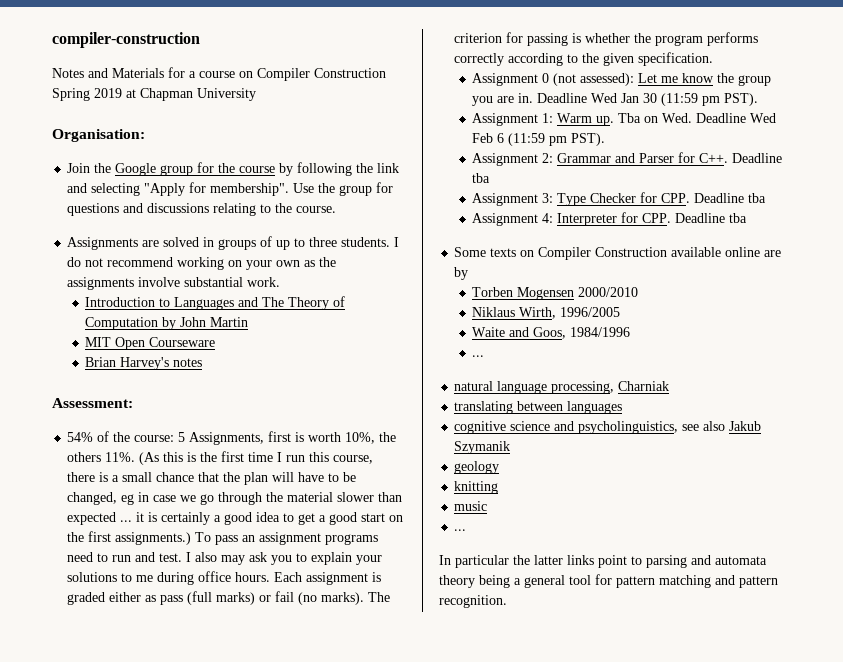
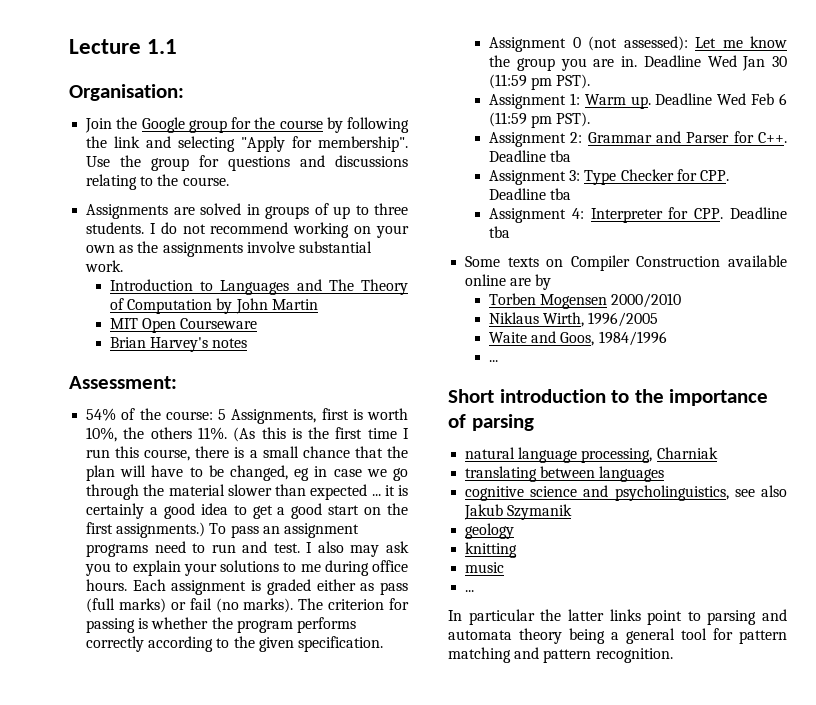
- compiler-construction
- Notes and Materials for a course on Compiler Construction Spring 2019 at Chapman University
+ Lecture 1.1
- Tba on Wed. Deadline Wed Feb 6 (11:59 pm PST).
+ Deadline Wed Feb 6 (11:59 pm PST).
+ Short introduction to the importance of parsing

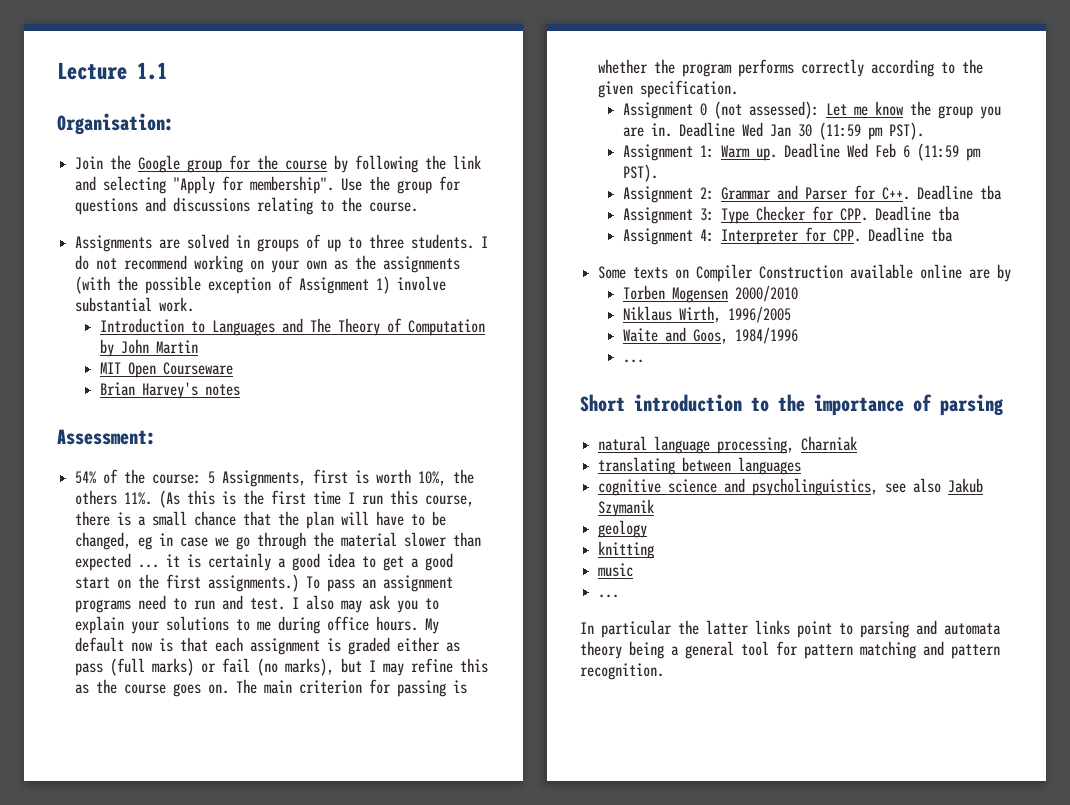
- I do not recommend working on your own as the assignments involve substantial work.
+ I do not recommend working on your own as the assignments (with the possible exception of Assignment 1) involve substantial work.
- Each assignment is graded either as pass (full marks) or fail (no marks). The criterion for passing is whether the program performs correctly according to the given specification.
+ My default now is that each assignment is graded either as pass (full marks) or fail (no marks), but I may refine this as the course goes on. The main criterion for passing is whether the program performs correctly according to the given specification.

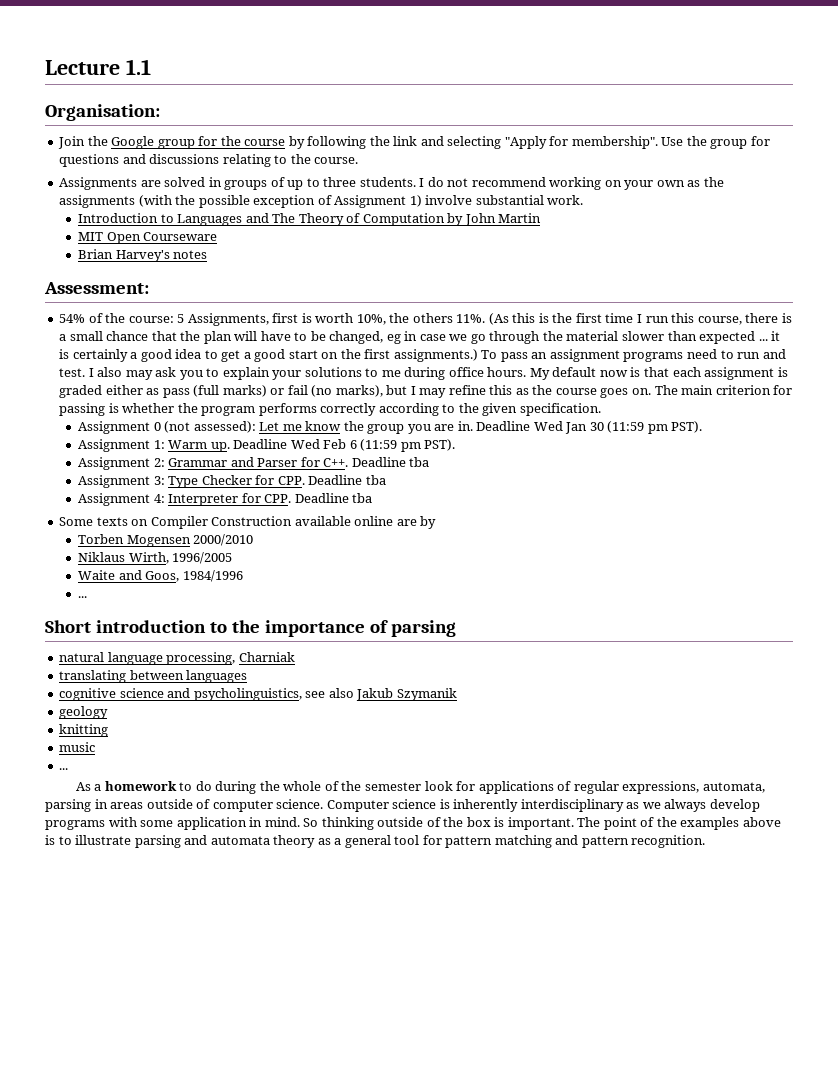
- In particular the latter links point to parsing and automata theory being a general tool for pattern matching and pattern recognition.
+ As a homework to do during the whole of the semester look for applications of regular expressions, automata, parsing in areas outside of computer science. Computer science is inherently interdisciplinary as we always develop programs with some application in mind. So thinking outside of the box is important. The point of the examples above is to illustrate parsing and automata theory as a general tool for pattern matching and pattern recognition.

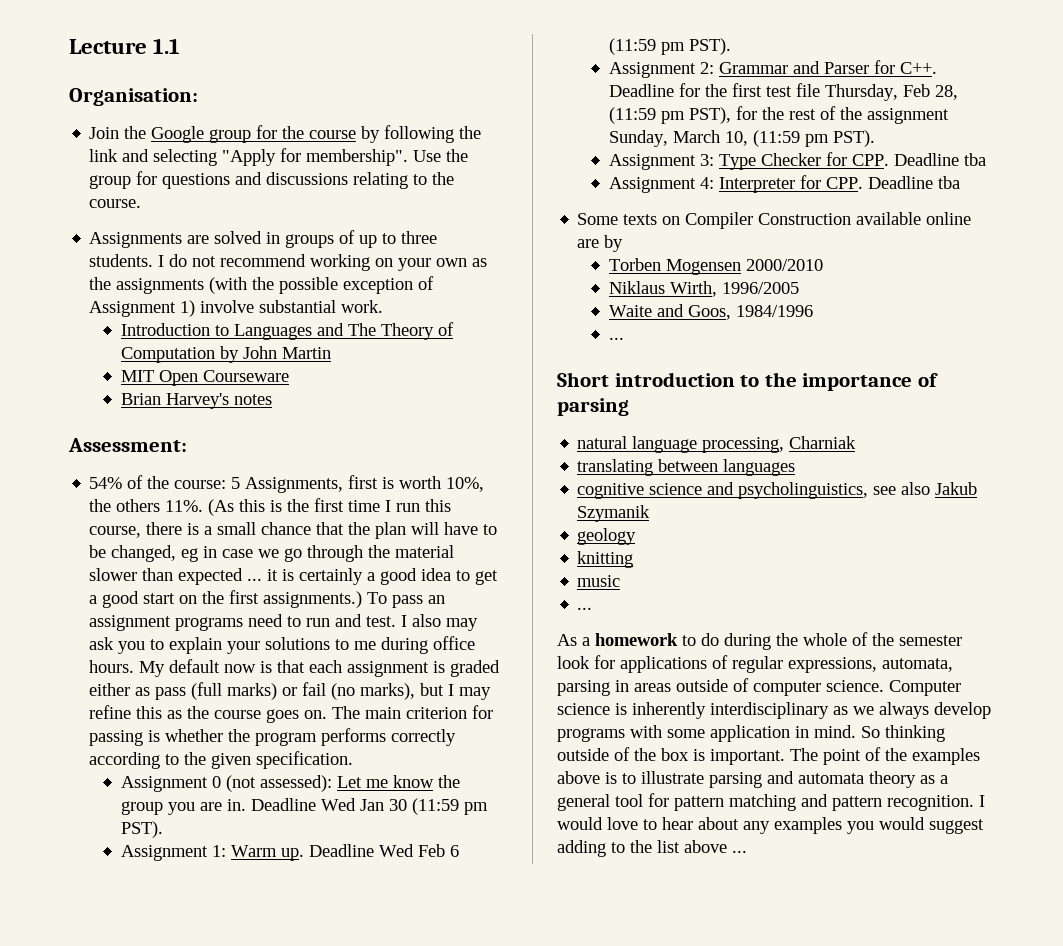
- Assignment 2: Grammar and Parser for C++. Deadline tba
+ Assignment 2: Grammar and Parser for C++. Deadline for the first test file Thursday, Feb 28, (11:59 pm PST), for the rest of the assignment Sunday, March 10, (11:59 pm PST).
+ I would love to hear about any examples you would suggest adding to the list above ...

